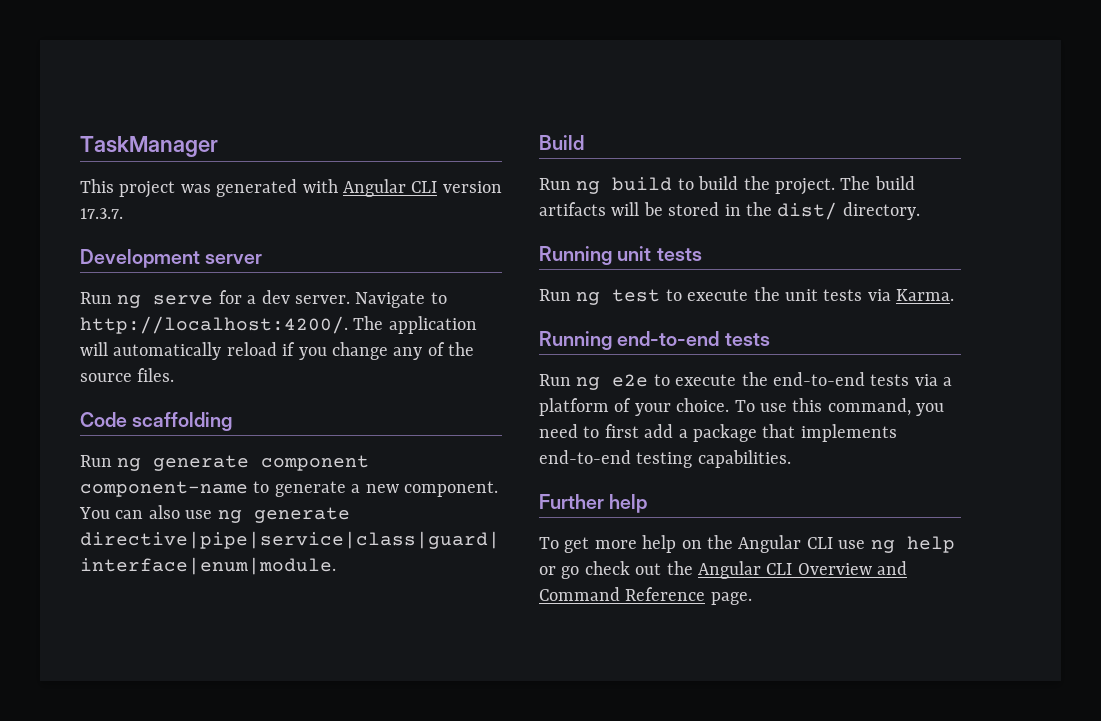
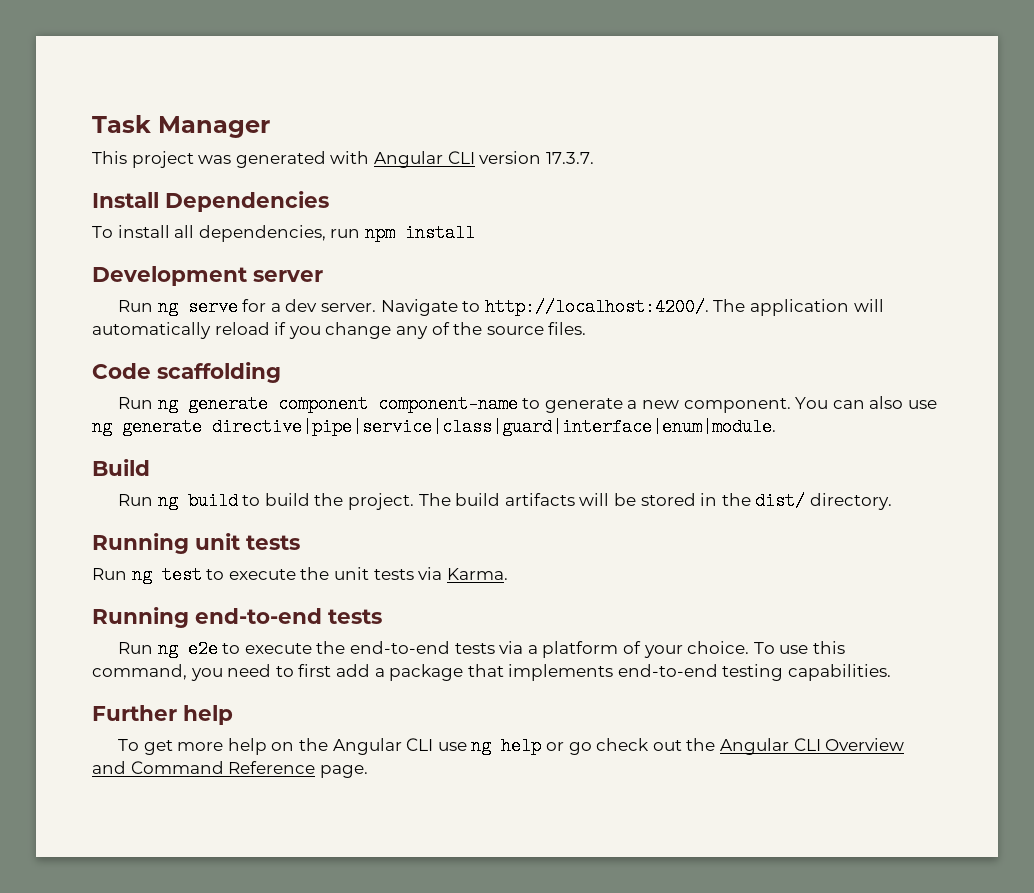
- TaskManager
+ Task Manager
+ Install Dependencies
+ To install all dependencies, run npm install

